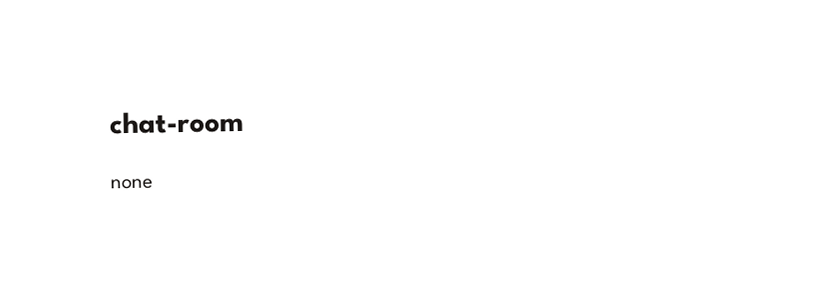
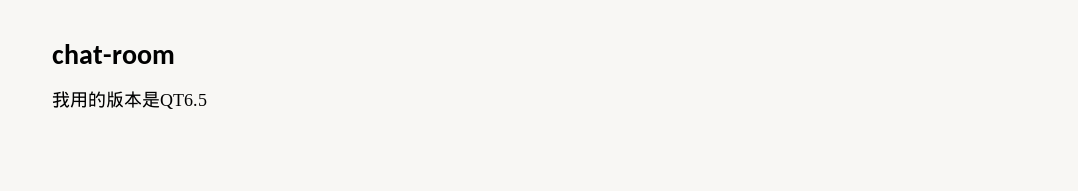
- none
+ 我用的版本是QT6.5

